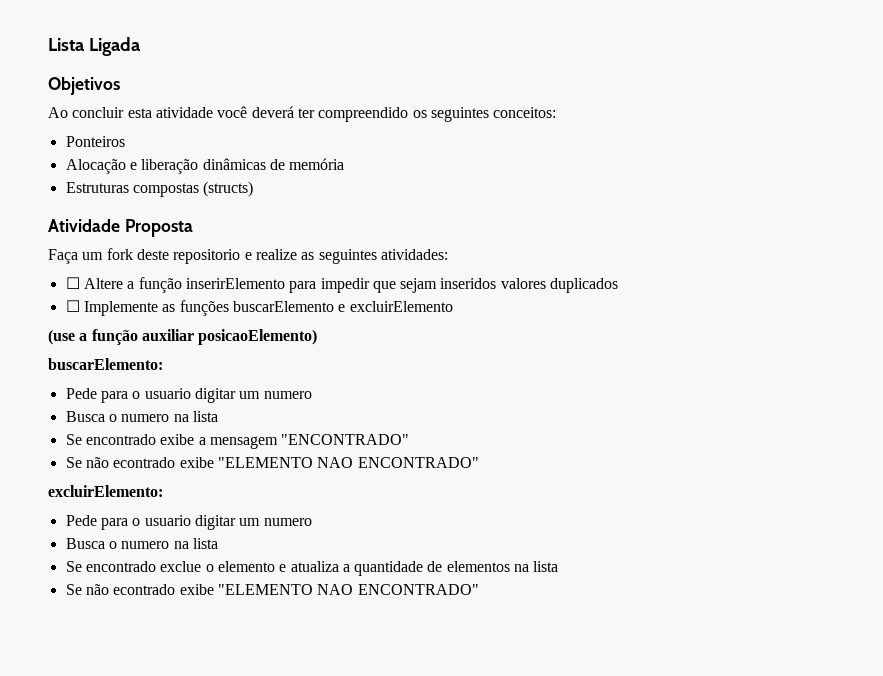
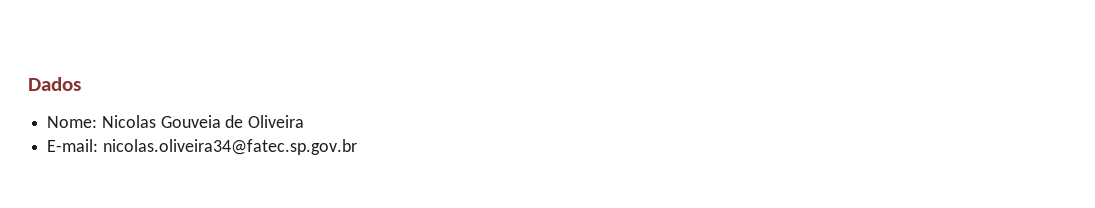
- Lista Ligada
- Objetivos
- Ao concluir esta atividade você deverá ter compreendido os seguintes conceitos:
- Ponteiros
- Alocação e liberação dinâmicas de memória
- Estruturas compostas (structs)
- Atividade Proposta
- Faça um fork deste repositorio e realize as seguintes atividades:
- ☐ Altere a função inserirElemento para impedir que sejam inseridos valores duplicados
- ☐ Implemente as funções buscarElemento e excluirElemento
- (use a função auxiliar posicaoElemento)
- buscarElemento:
- Pede para o usuario digitar um numero
- Busca o numero na lista
- Se encontrado exibe a mensagem "ENCONTRADO"
- Se não econtrado exibe "ELEMENTO NAO ENCONTRADO"
- excluirElemento:
- Pede para o usuario digitar um numero
- Busca o numero na lista
- Se encontrado exclue o elemento e atualiza a quantidade de elementos na lista
- Se não econtrado exibe "ELEMENTO NAO ENCONTRADO"
+ Dados
+ Nome: Nicolas Gouveia de Oliveira
+ E-mail: nicolas.oliveira34@fatec.sp.gov.br

